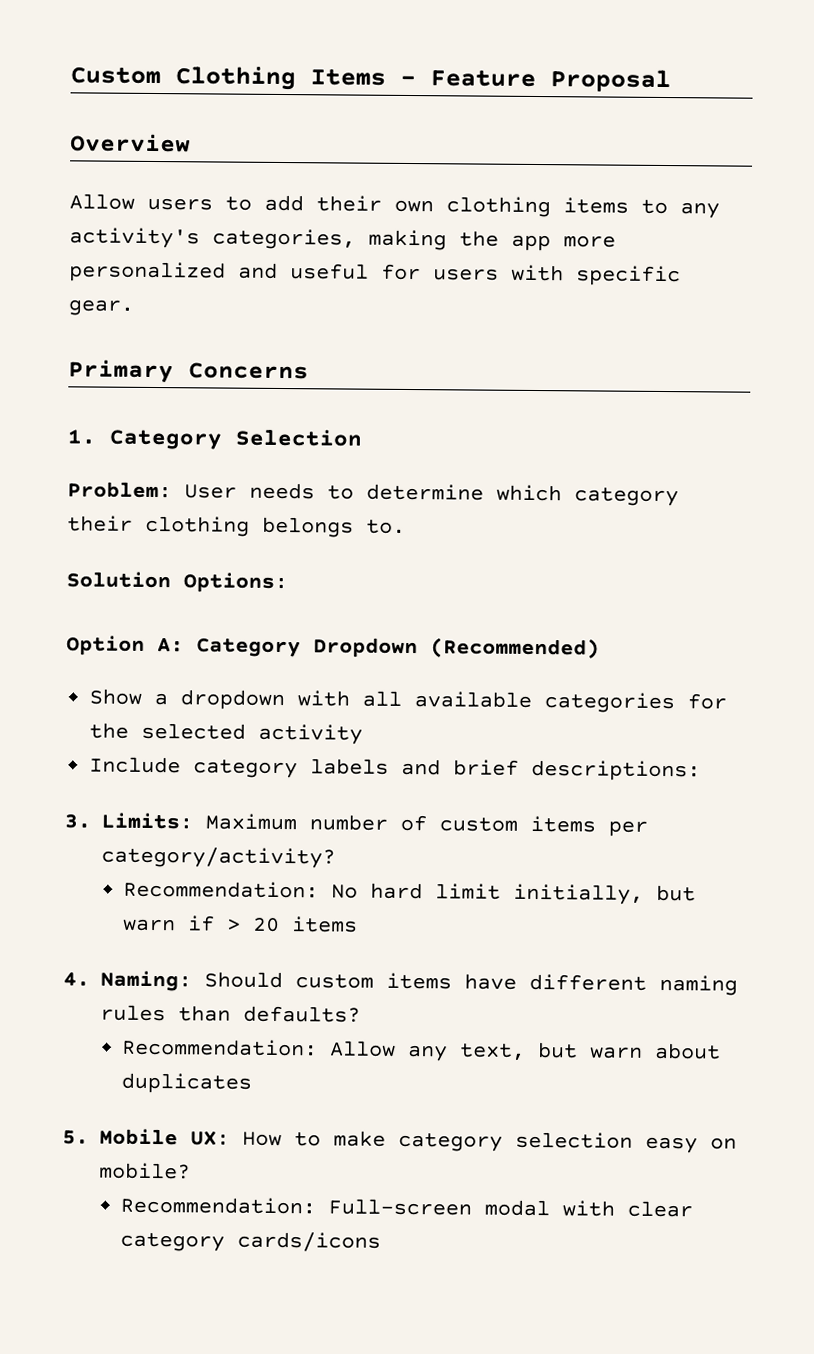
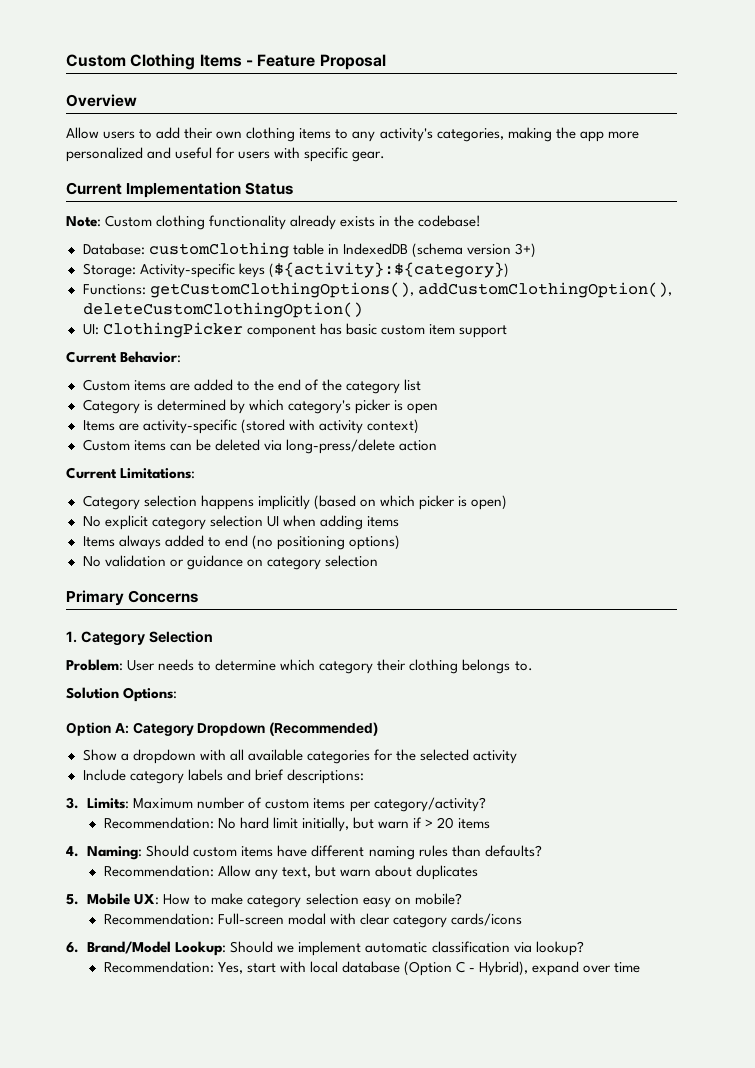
+ Current Implementation Status
+ Note: Custom clothing functionality already exists in the codebase!
+ Database: customClothing table in IndexedDB (schema version 3+)
+ Storage: Activity-specific keys (${activity}:${category})
+ Functions: getCustomClothingOptions(), addCustomClothingOption(), deleteCustomClothingOption()
+ UI: ClothingPicker component has basic custom item support
+ Current Behavior:
+ Custom items are added to the end of the category list
+ Category is determined by which category's picker is open
+ Items are activity-specific (stored with activity context)
+ Custom items can be deleted via long-press/delete action
+ Current Limitations:
+ Category selection happens implicitly (based on which picker is open)
+ No explicit category selection UI when adding items
+ Items always added to end (no positioning options)
+ No validation or guidance on category selection
+ 6. Brand/Model Lookup: Should we implement automatic classification via lookup?
+ Recommendation: Yes, start with local database (Option C - Hybrid), expand over time

